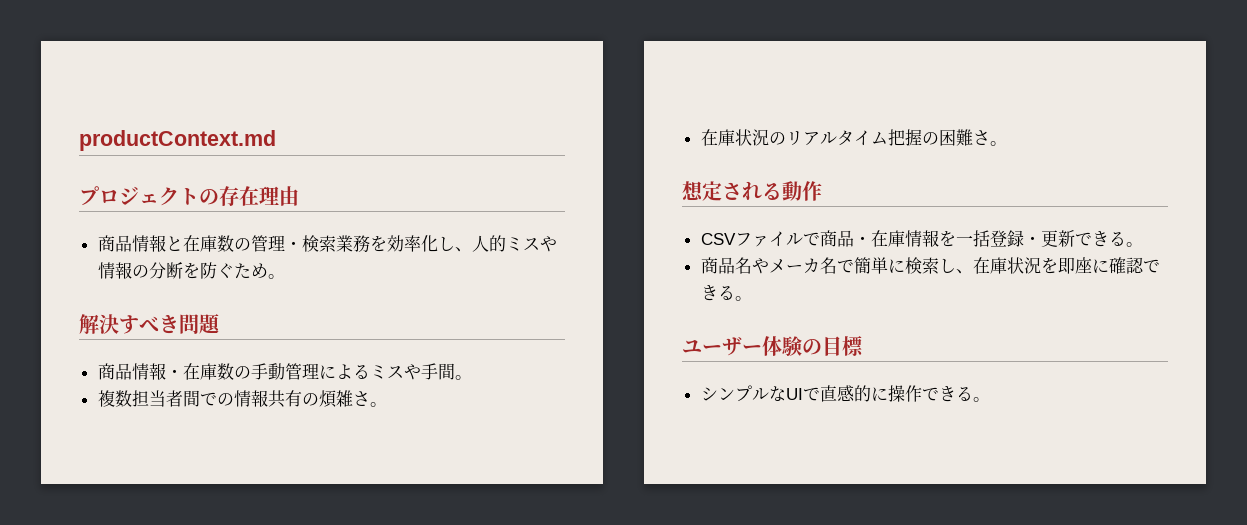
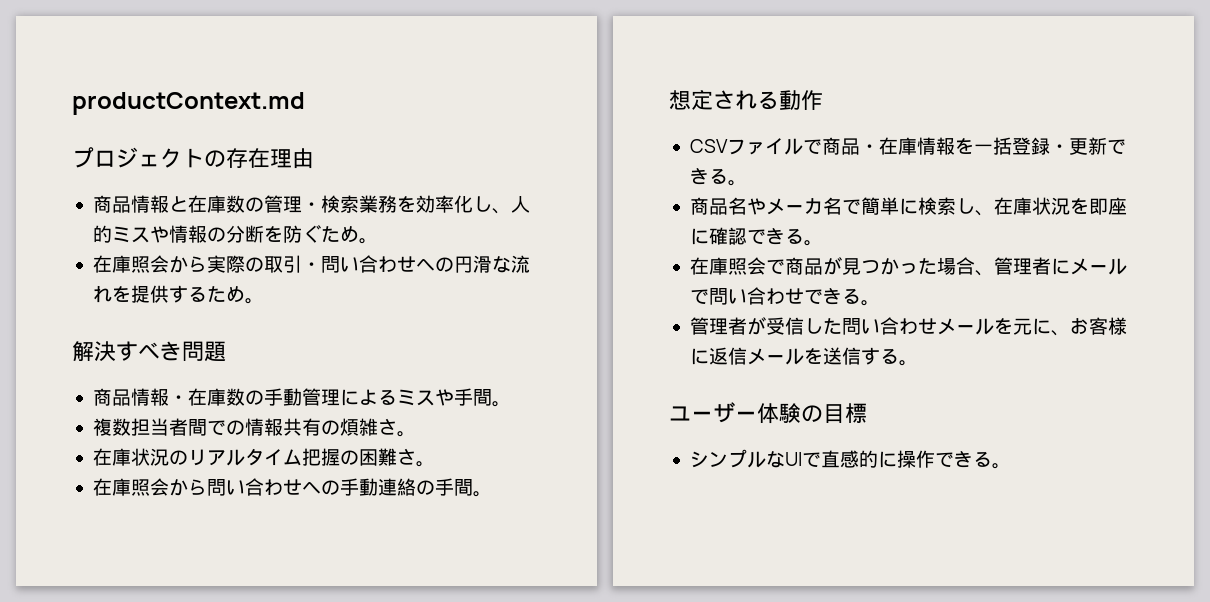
+ 在庫照会から実際の取引・問い合わせへの円滑な流れを提供するため。
+ 在庫照会から問い合わせへの手動連絡の手間。
+ 在庫照会で商品が見つかった場合、管理者にメールで問い合わせできる。
+ 管理者が受信した問い合わせメールを元に、お客様に返信メールを送信する。

